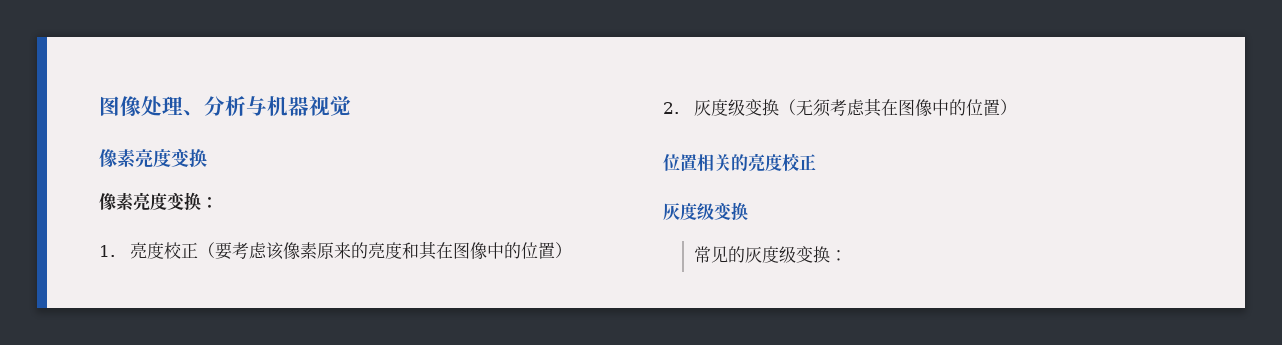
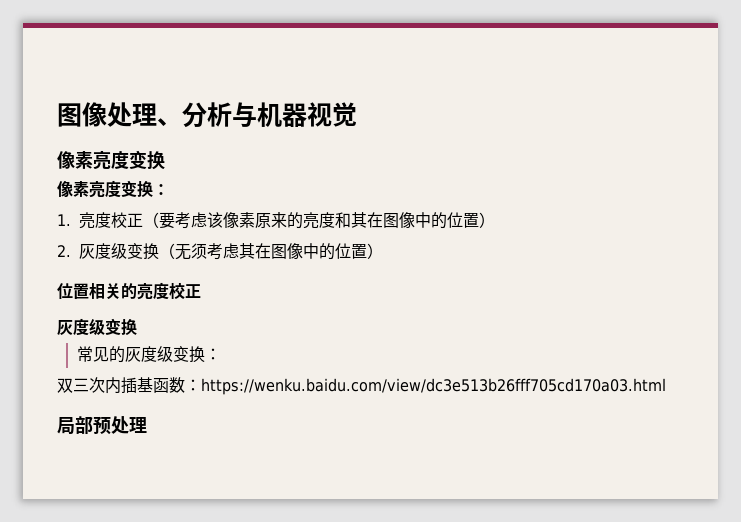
+ 双三次内插基函数：https://wenku.baidu.com/view/dc3e513b26fff705cd170a03.html
+ 局部预处理

